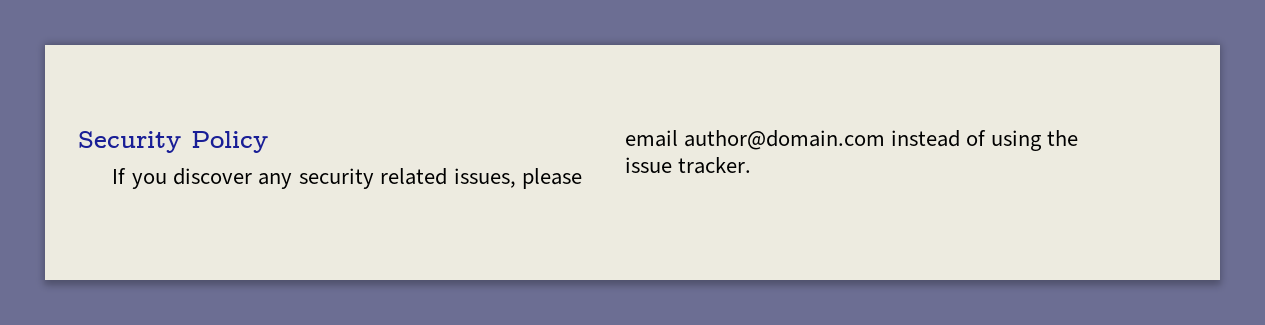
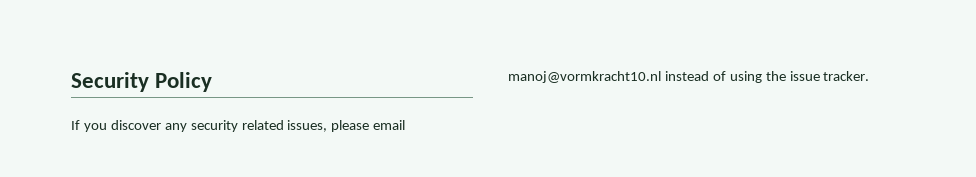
- If you discover any security related issues, please email author@domain.com instead of using the issue tracker.
+ If you discover any security related issues, please email manoj@vormkracht10.nl instead of using the issue tracker.

